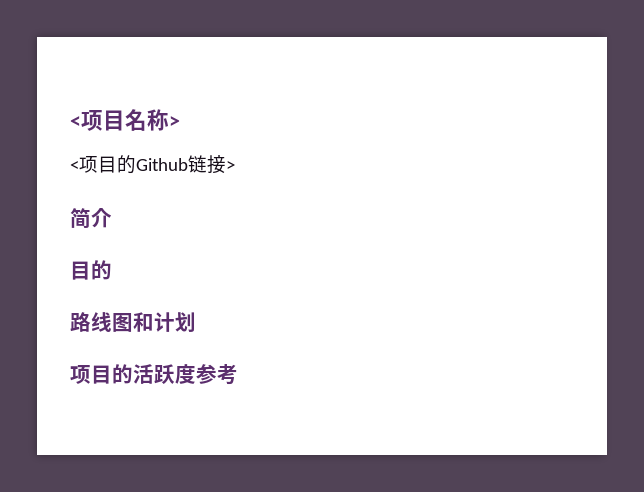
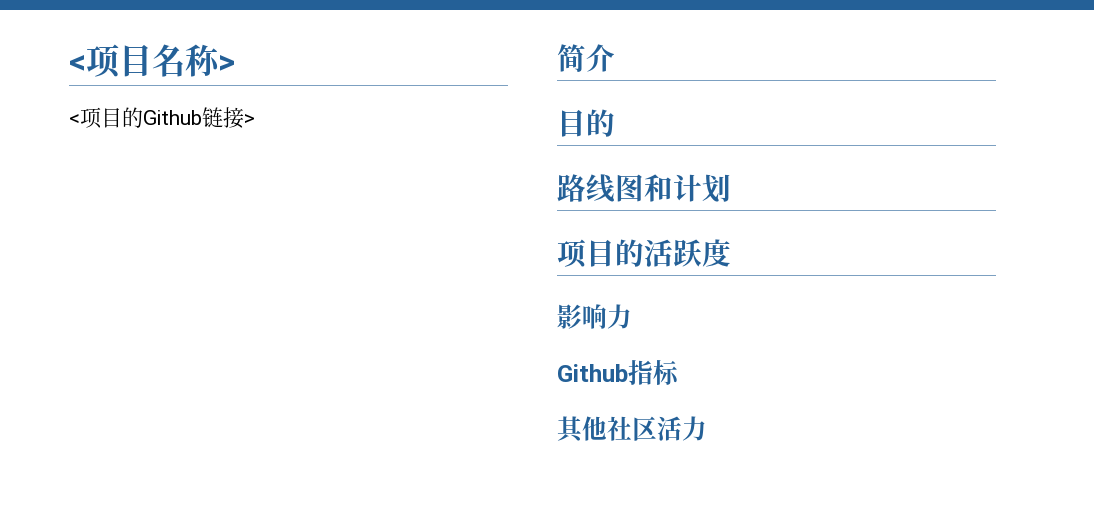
- 项目的活跃度参考
+ 项目的活跃度
+ 影响力
+ Github指标
+ 其他社区活力

